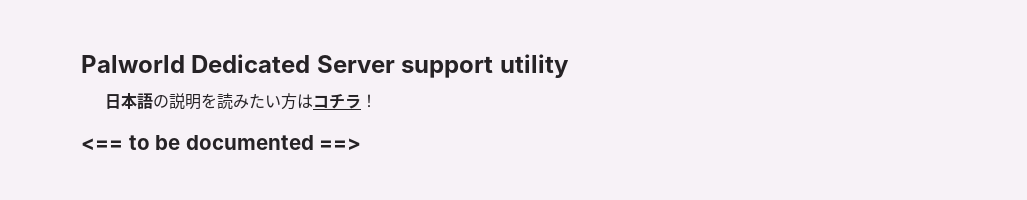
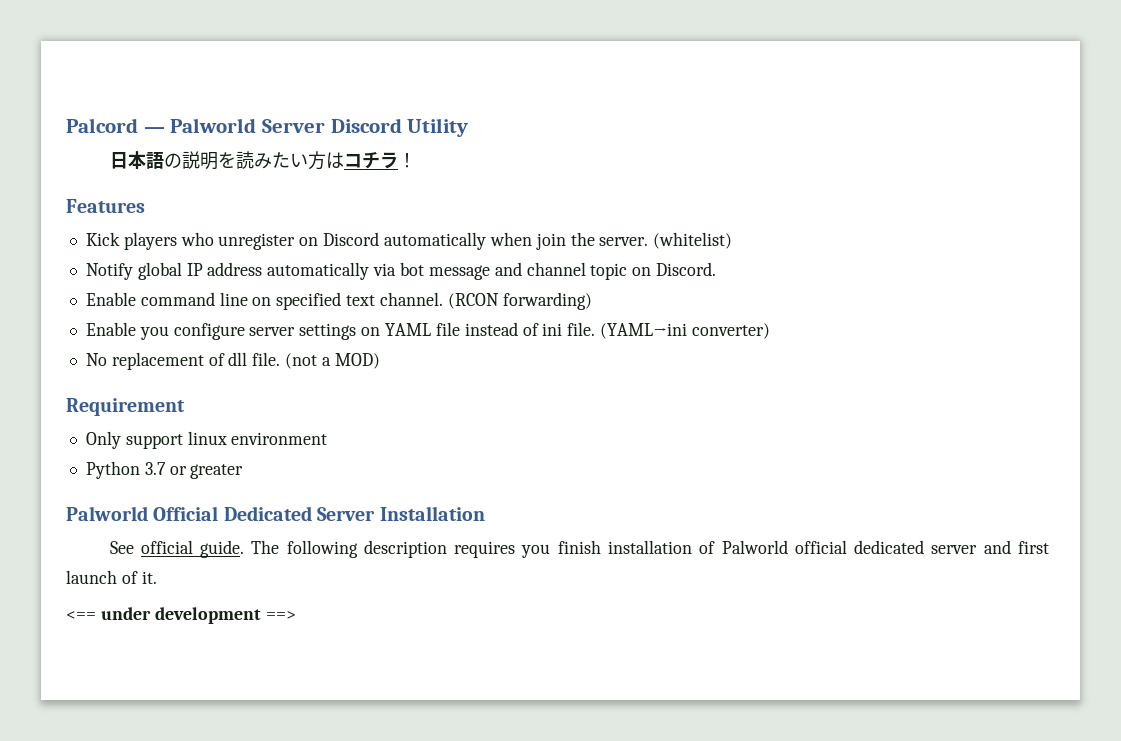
- Palworld Dedicated Server support utility
+ Palcord — Palworld Server Discord Utility
- <== to be documented ==>
+ Features
+ Kick players who unregister on Discord automatically when join the server. (whitelist)
+ Notify global IP address automatically via bot message and channel topic on Discord.
+ Enable command line on specified text channel. (RCON forwarding)
+ Enable you configure server settings on YAML file instead of ini file. (YAML→ini converter)
+ No replacement of dll file. (not a MOD)
+ Requirement
+ Only support linux environment
+ Python 3.7 or greater
+ Palworld Official Dedicated Server Installation
+ See official guide. The following description requires you finish installation of Palworld official dedicated server and first launch of it.
+ <== under development ==>

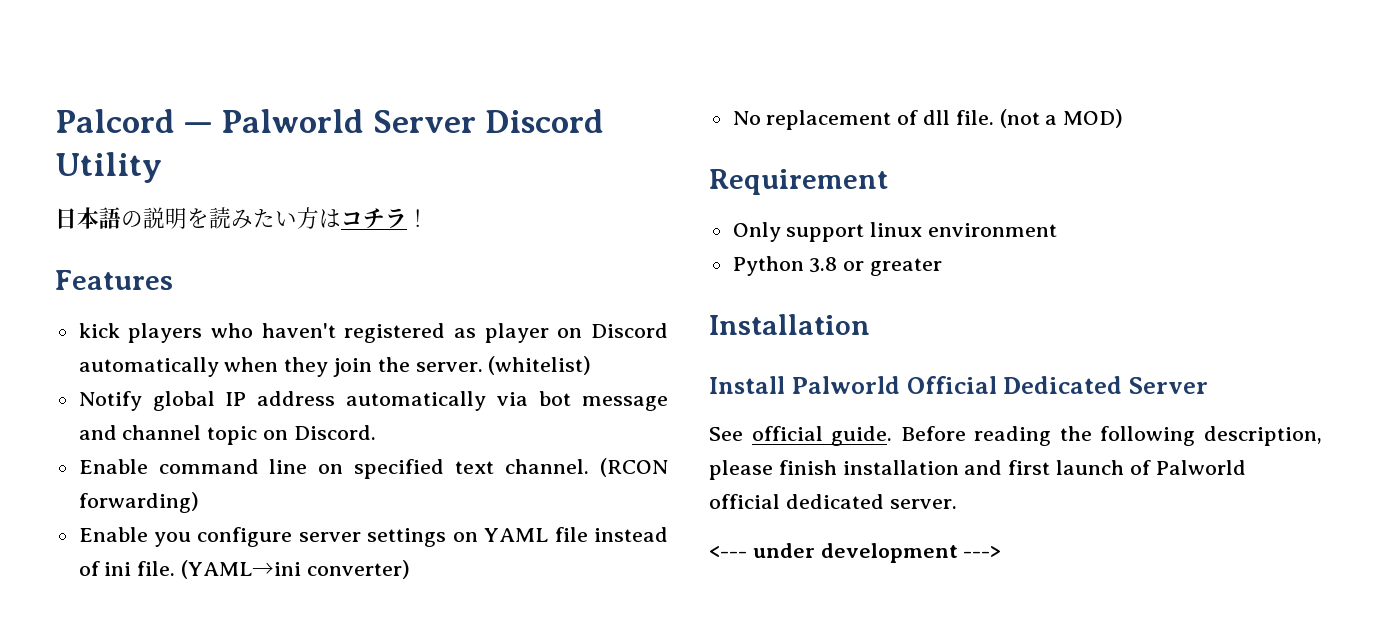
- Kick players who unregister on Discord automatically when join the server.
+ kick players who haven't registered as player on Discord automatically when they join the server.
- Python 3.7 or greater
+ Python 3.8 or greater
- Palworld Official Dedicated Server Installation
+ Installation
+ Install Palworld Official Dedicated Server
- The following description requires you finish installation of Palworld official dedicated server and first launch of it.
- <== under development ==>
+ Before reading the following description, please finish installation and first launch of Palworld official dedicated server.
+ <--- under development --->

